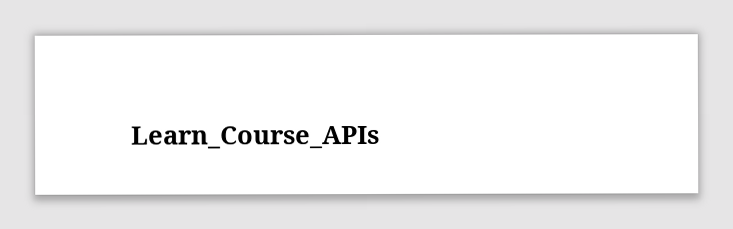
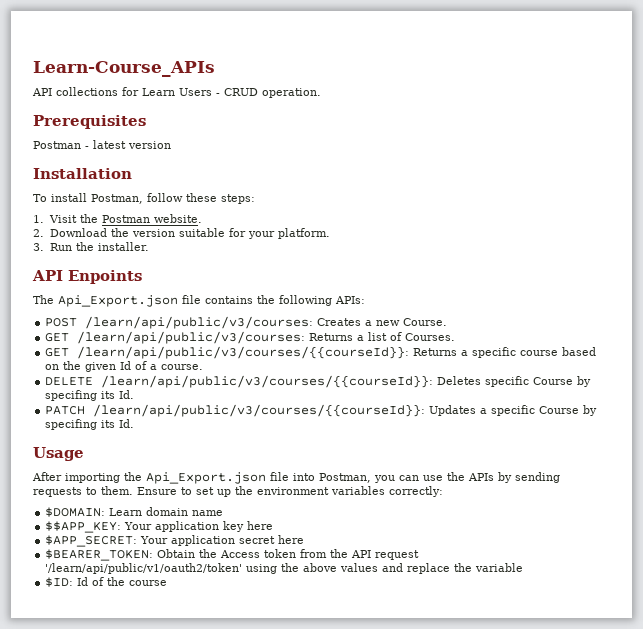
- Learn_Course_APIs
+ Learn-Course_APIs
+ API collections for Learn Users - CRUD operation.
+ Prerequisites
+ Postman - latest version
+ Installation
+ To install Postman, follow these steps:
+ 1. Visit the Postman website.
+ 2. Download the version suitable for your platform.
+ 3. Run the installer.
+ API Enpoints
+ The Api_Export.json file contains the following APIs:
+ POST /learn/api/public/v3/courses: Creates a new Course.
+ GET /learn/api/public/v3/courses: Returns a list of Courses.
+ GET /learn/api/public/v3/courses/{{courseId}}: Returns a specific course based on the given Id of a course.
+ DELETE /learn/api/public/v3/courses/{{courseId}}: Deletes specific Course by specifing its Id.
+ PATCH /learn/api/public/v3/courses/{{courseId}}: Updates a specific Course by specifing its Id.
+ Usage
+ After importing the Api_Export.json file into Postman, you can use the APIs by sending requests to them. Ensure to set up the environment variables correctly:
+ $DOMAIN: Learn domain name
+ $$APP_KEY: Your application key here
+ $APP_SECRET: Your application secret here
+ $BEARER_TOKEN: Obtain the Access token from the API request '/learn/api/public/v1/oauth2/token' using the above values and replace the variable
+ $ID: Id of the course

